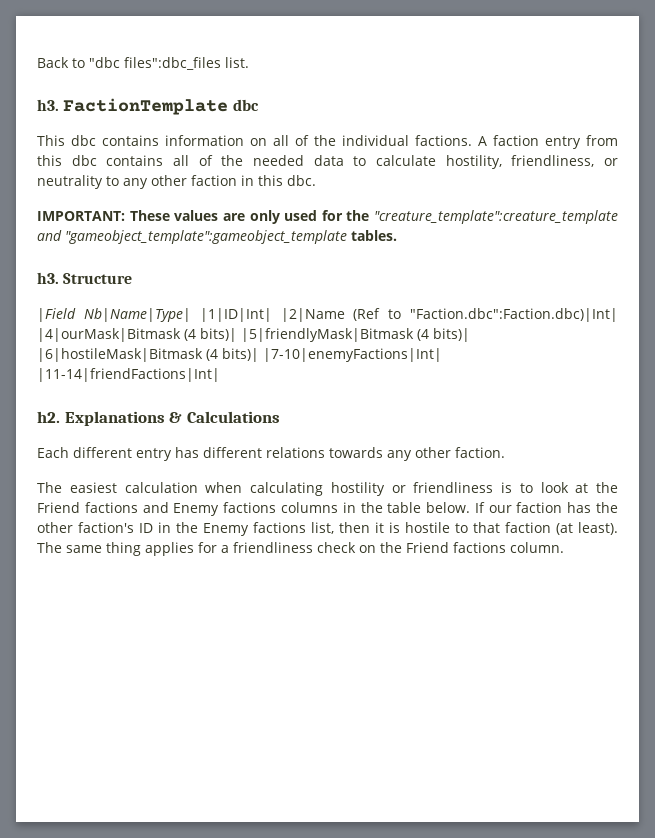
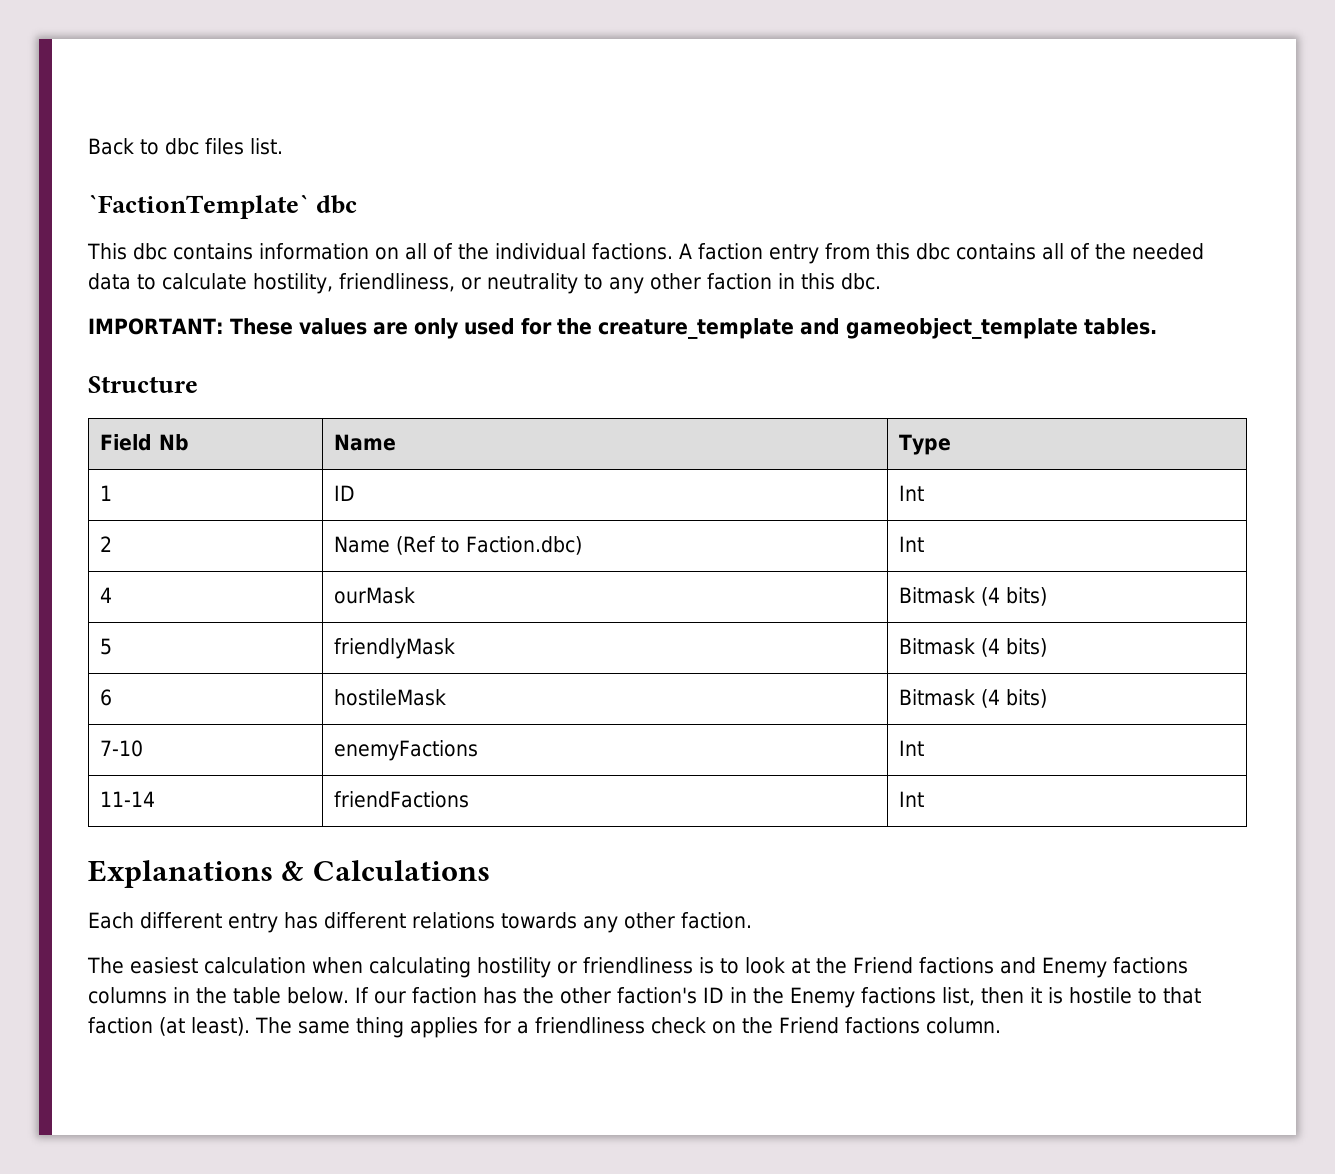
- Back to "dbc files":dbc_files list.
+ Back to dbc files list.
- h3. FactionTemplate dbc
+ `FactionTemplate` dbc
- IMPORTANT: These values are only used for the "creature_template":creature_template and "gameobject_template":gameobject_template tables.
- h3. Structure
+ IMPORTANT: These values are only used for the creature_template and gameobject_template tables.
+ Structure
- |Field Nb|Name|Type| |1|ID|Int| |2|Name (Ref to "Faction.dbc":Faction.dbc)|Int| |4|ourMask|Bitmask (4 bits)| |5|friendlyMask|Bitmask (4 bits)| |6|hostileMask|Bitmask (4 bits)| |7-10|enemyFactions|Int| |11-14|friendFactions|Int|
- h2. Explanations & Calculations
+ Field Nb | Name | Type
+ 1 | ID | Int
+ 2 | Name (Ref to Faction.dbc) | Int
+ 4 | ourMask | Bitmask (4 bits)
+ 5 | friendlyMask | Bitmask (4 bits)
+ 6 | hostileMask | Bitmask (4 bits)
+ 7-10 | enemyFactions | Int
+ 11-14 | friendFactions | Int
+ Explanations & Calculations

